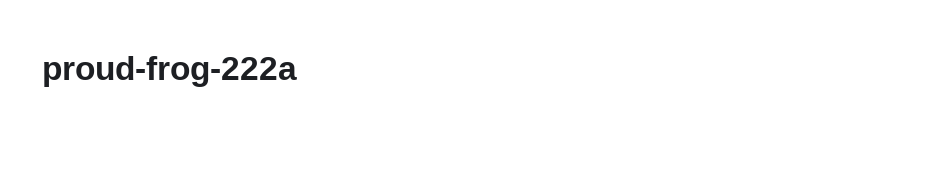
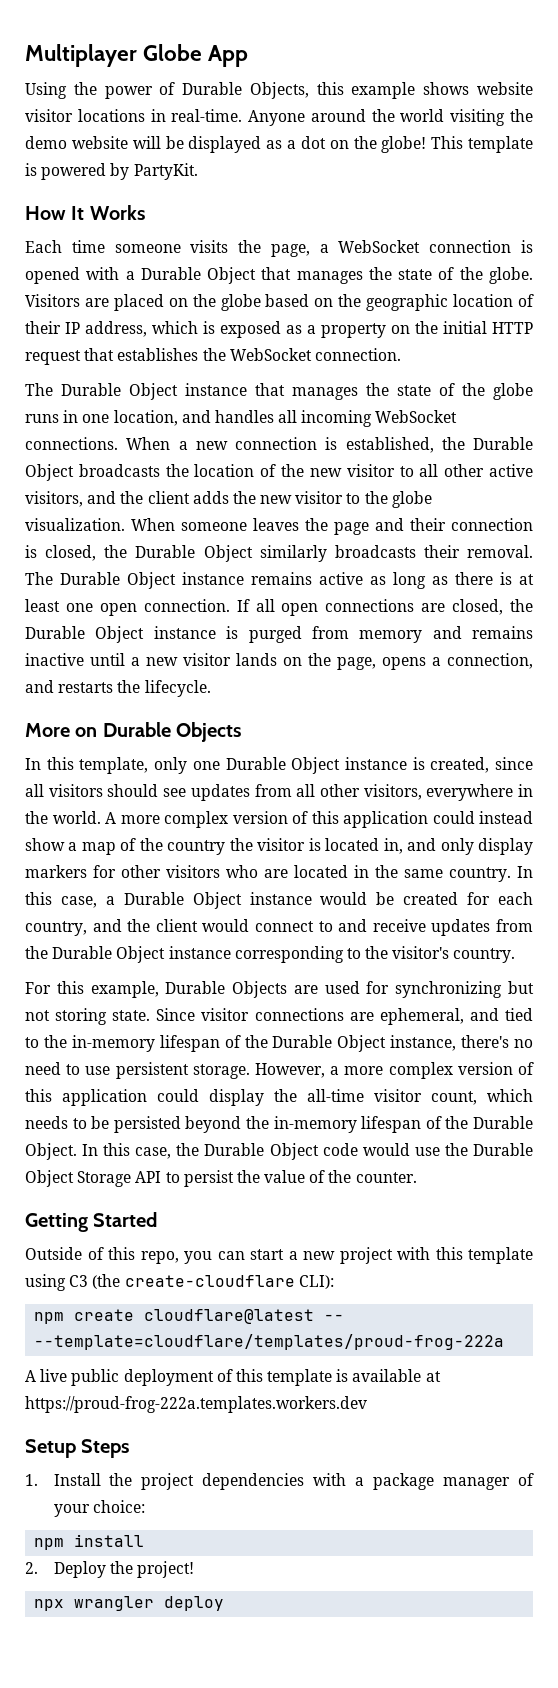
- proud-frog-222a
+ Multiplayer Globe App
+ Using the power of Durable Objects, this example shows website visitor locations in real-time. Anyone around the world visiting the demo website will be displayed as a dot on the globe! This template is powered by PartyKit.
+ How It Works
+ Each time someone visits the page, a WebSocket connection is opened with a Durable Object that manages the state of the globe. Visitors are placed on the globe based on the geographic location of their IP address, which is exposed as a property on the initial HTTP request that establishes the WebSocket connection.
+ The Durable Object instance that manages the state of the globe runs in one location, and handles all incoming WebSocket connections. When a new connection is established, the Durable Object broadcasts the location of the new visitor to all other active visitors, and the client adds the new visitor to the globe visualization. When someone leaves the page and their connection is closed, the Durable Object similarly broadcasts their removal. The Durable Object instance remains active as long as there is at least one open connection. If all open connections are closed, the Durable Object instance is purged from memory and remains inactive until a new visitor lands on the page, opens a connection, and restarts the lifecycle.
+ More on Durable Objects
+ In this template, only one Durable Object instance is created, since all visitors should see updates from all other visitors, everywhere in the world. A more complex version of this application could instead show a map of the country the visitor is located in, and only display markers for other visitors who are located in the same country. In this case, a Durable Object instance would be created for each country, and the client would connect to and receive updates from the Durable Object instance corresponding to the visitor's country.
+ For this example, Durable Objects are used for synchronizing but not storing state. Since visitor connections are ephemeral, and tied to the in-memory lifespan of the Durable Object instance, there's no need to use persistent storage. However, a more complex version of this application could display the all-time visitor count, which needs to be persisted beyond the in-memory lifespan of the Durable Object. In this case, the Durable Object code would use the Durable Object Storage API to persist the value of the counter.
+ Getting Started
+ Outside of this repo, you can start a new project with this template using C3 (the create-cloudflare CLI):
+ npm create cloudflare@latest -- --template=cloudflare/templates/proud-frog-222a
+ A live public deployment of this template is available at https://proud-frog-222a.templates.workers.dev
+ Setup Steps
+ 1. Install the project dependencies with a package manager of your choice:
+ npm install
+ 2. Deploy the project!
+ npx wrangler deploy

